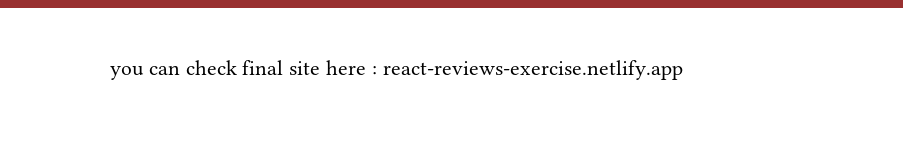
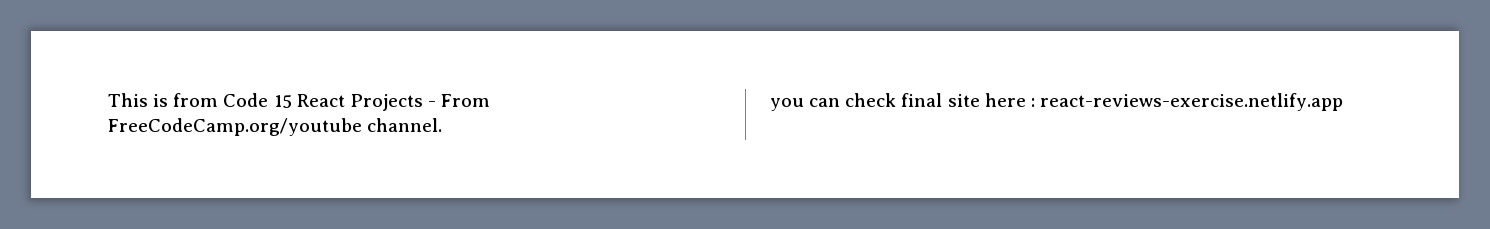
+ This is from Code 15 React Projects - From FreeCodeCamp.org/youtube channel.

